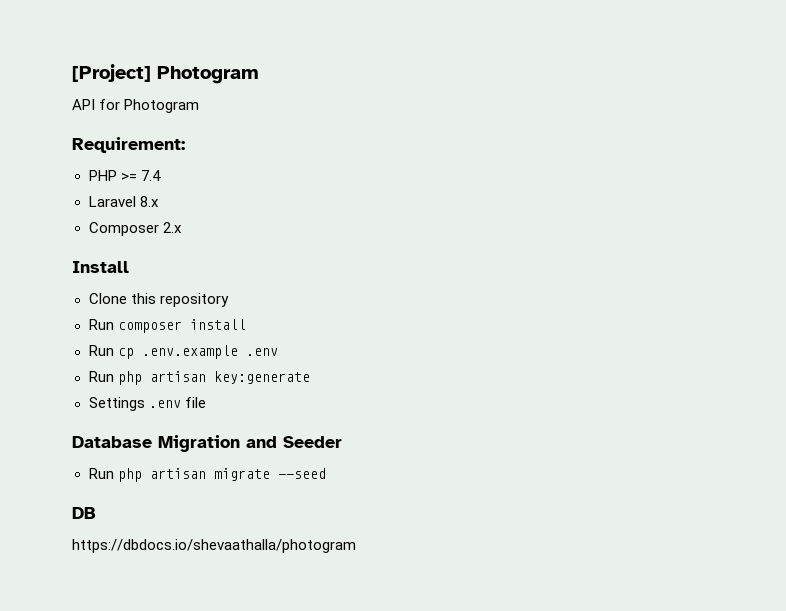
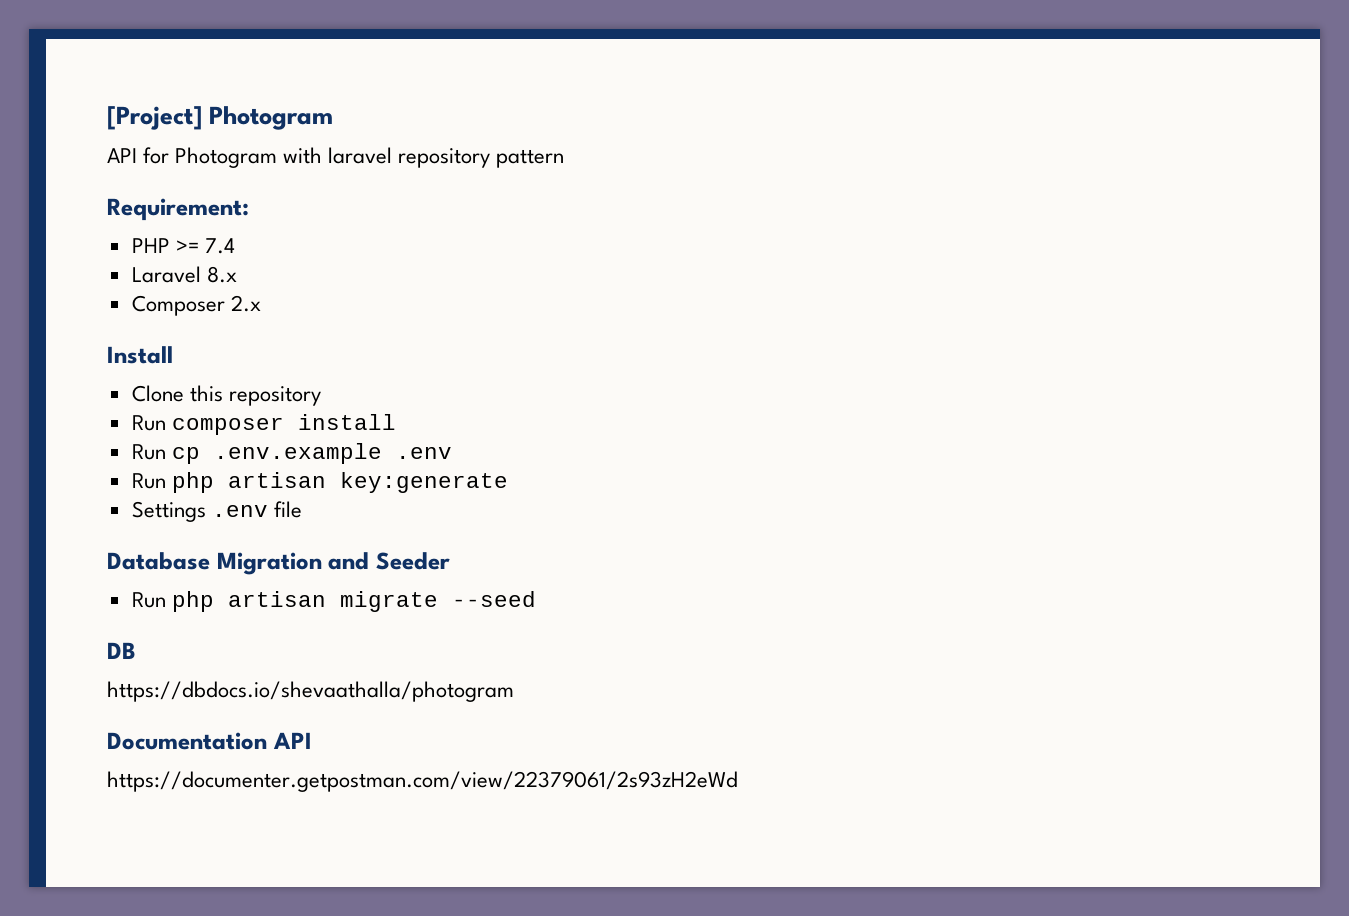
- API for Photogram
+ API for Photogram with laravel repository pattern
+ Documentation API
+ https://documenter.getpostman.com/view/22379061/2s93zH2eWd

